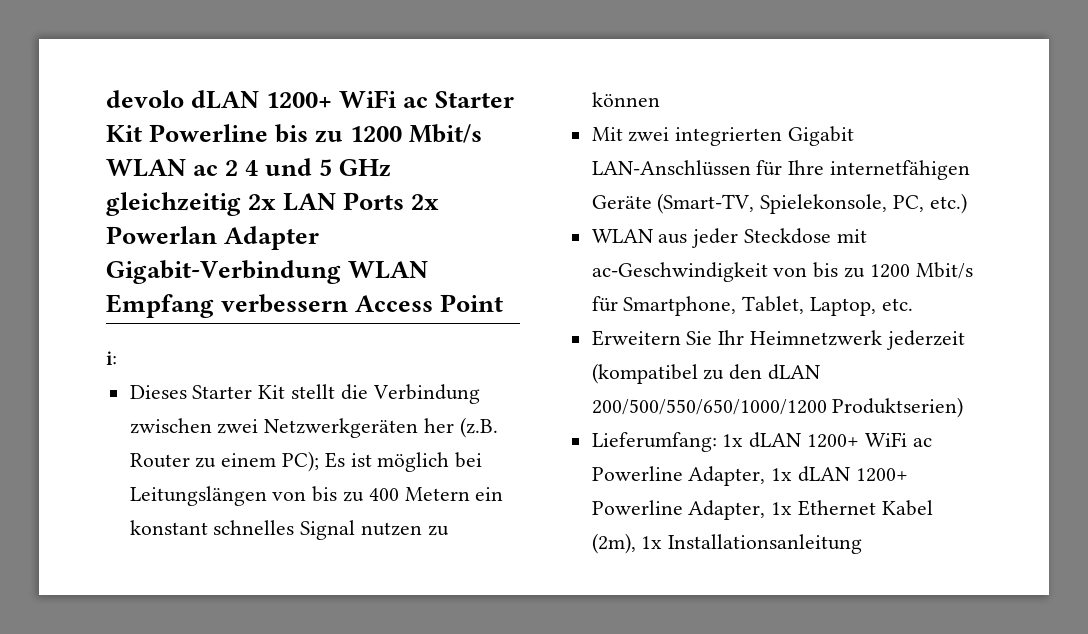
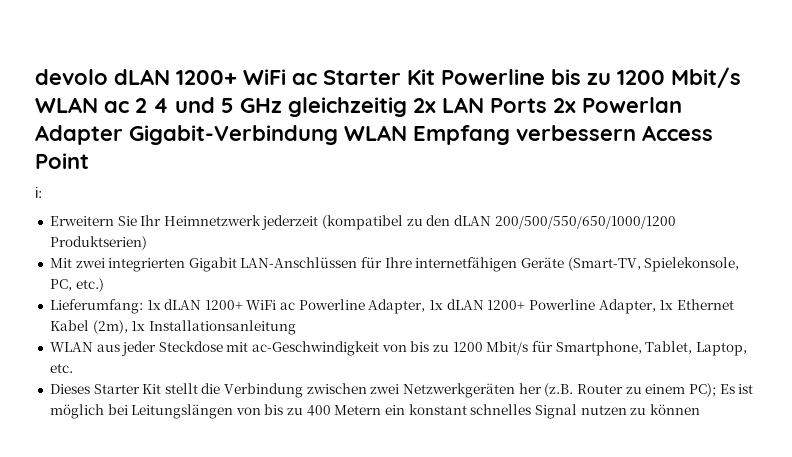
+ Erweitern Sie Ihr Heimnetzwerk jederzeit (kompatibel zu den dLAN 200/500/550/650/1000/1200 Produktserien)
+ Mit zwei integrierten Gigabit LAN-Anschlüssen für Ihre internetfähigen Geräte (Smart-TV, Spielekonsole, PC, etc.)
+ Lieferumfang: 1x dLAN 1200+ WiFi ac Powerline Adapter, 1x dLAN 1200+ Powerline Adapter, 1x Ethernet Kabel (2m), 1x Installationsanleitung
+ WLAN aus jeder Steckdose mit ac-Geschwindigkeit von bis zu 1200 Mbit/s für Smartphone, Tablet, Laptop, etc.
- Mit zwei integrierten Gigabit LAN-Anschlüssen für Ihre internetfähigen Geräte (Smart-TV, Spielekonsole, PC, etc.)
- WLAN aus jeder Steckdose mit ac-Geschwindigkeit von bis zu 1200 Mbit/s für Smartphone, Tablet, Laptop, etc.
- Erweitern Sie Ihr Heimnetzwerk jederzeit (kompatibel zu den dLAN 200/500/550/650/1000/1200 Produktserien)
- Lieferumfang: 1x dLAN 1200+ WiFi ac Powerline Adapter, 1x dLAN 1200+ Powerline Adapter, 1x Ethernet Kabel (2m), 1x Installationsanleitung

